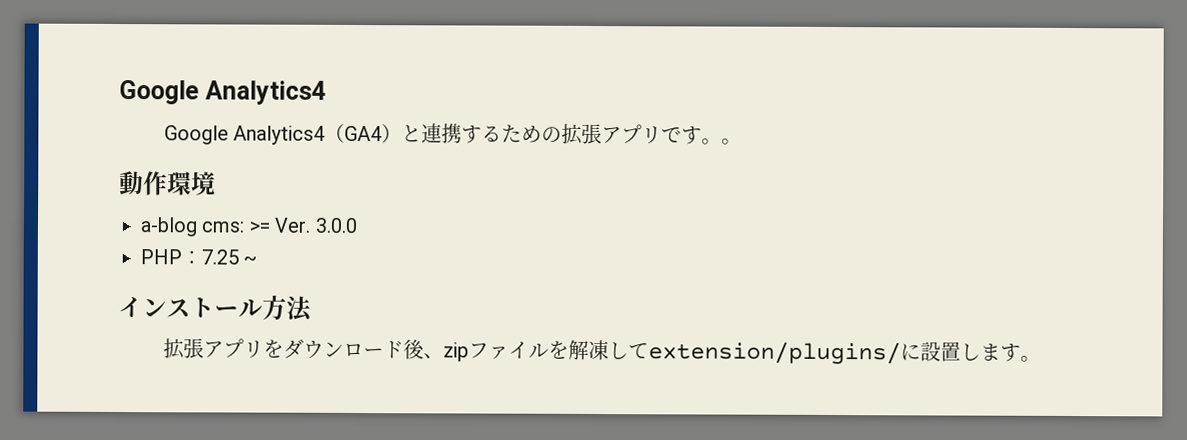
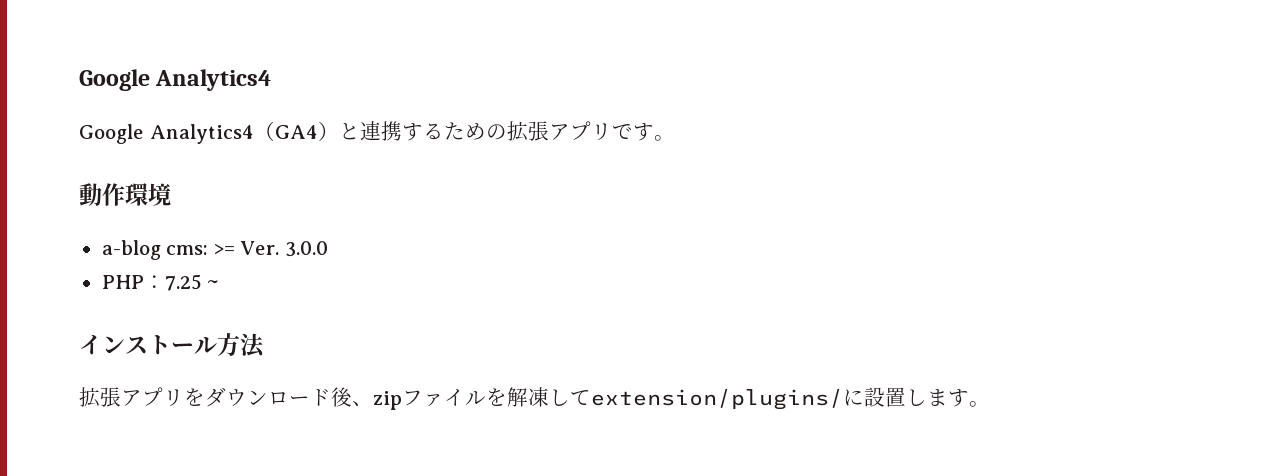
- Google Analytics4（GA4）と連携するための拡張アプリです。。
+ Google Analytics4（GA4）と連携するための拡張アプリです。

